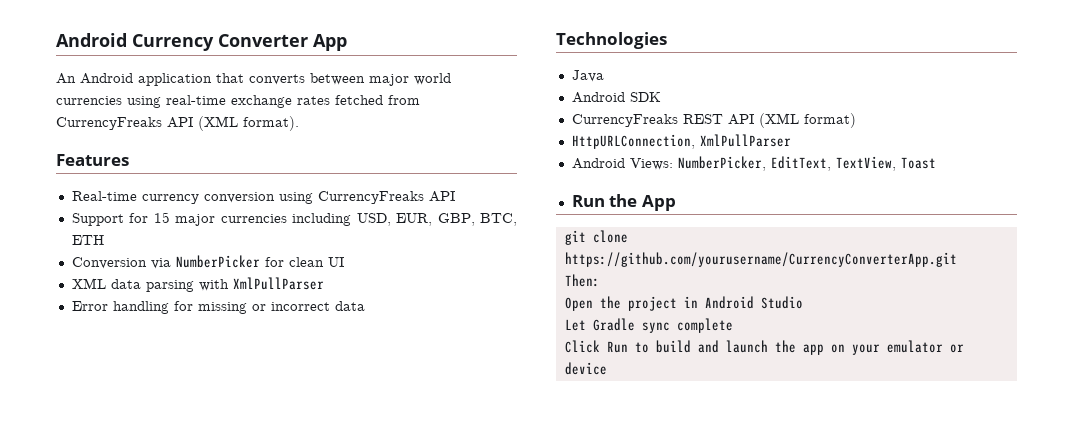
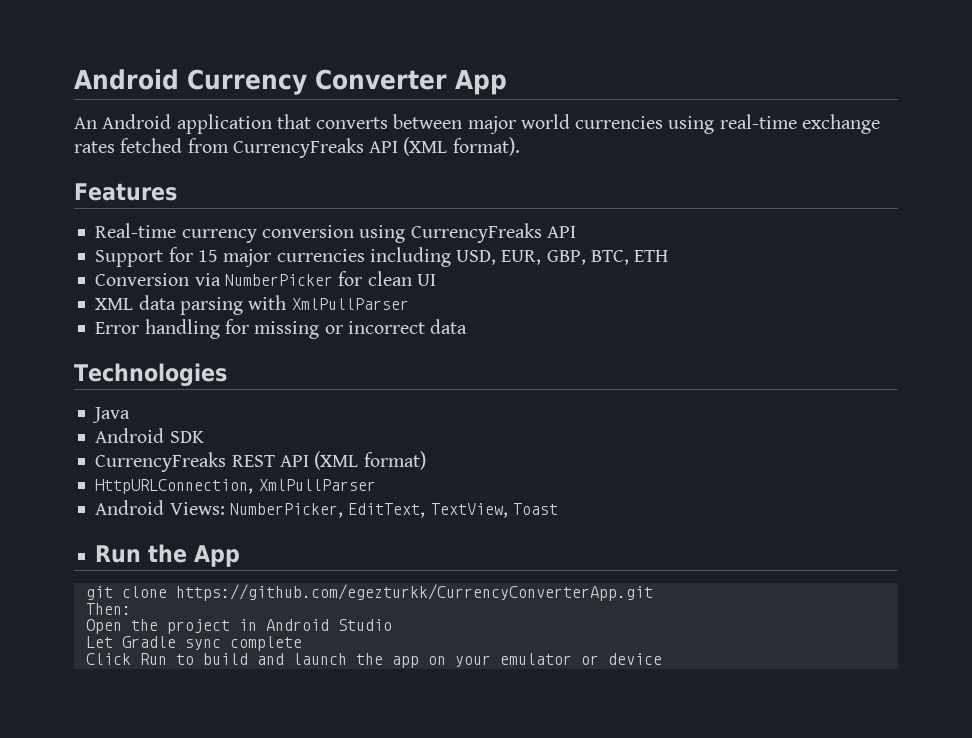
- git clone https://github.com/yourusername/CurrencyConverterApp.git
+ git clone https://github.com/egezturkk/CurrencyConverterApp.git

